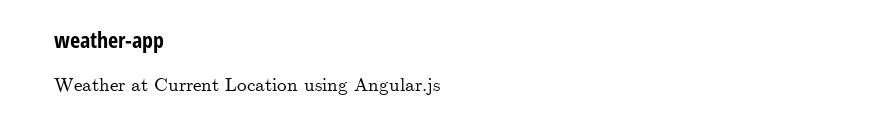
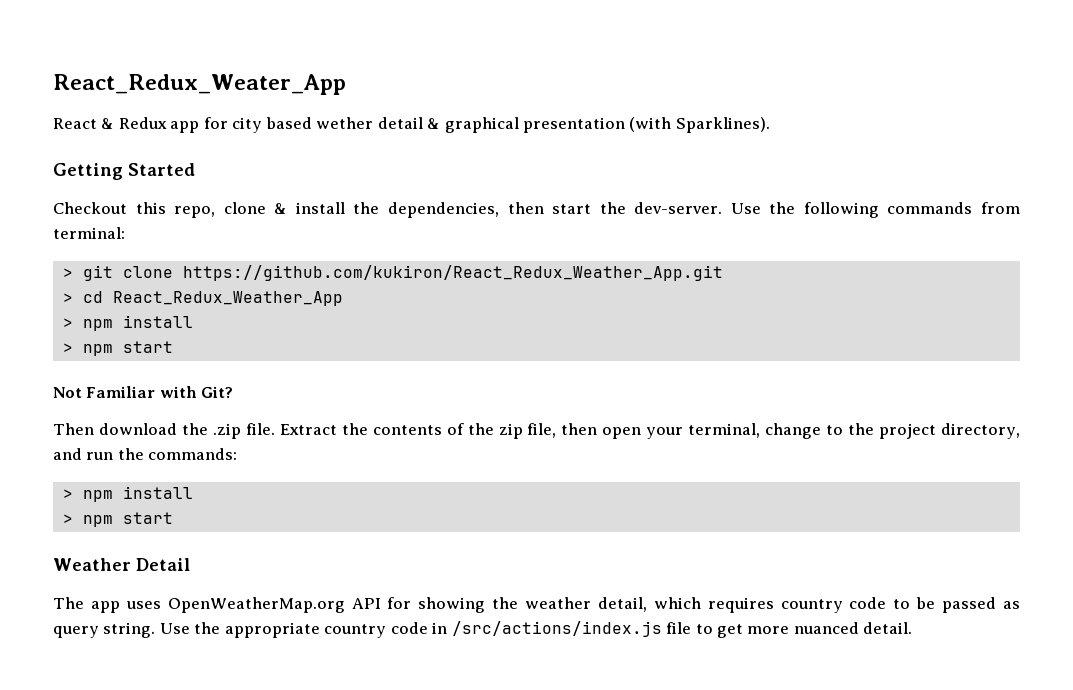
- weather-app
- Weather at Current Location using Angular.js
+ React_Redux_Weater_App
+ React & Redux app for city based wether detail & graphical presentation (with Sparklines).
+ Getting Started
+ Checkout this repo, clone & install the dependencies, then start the dev-server. Use the following commands from terminal:
+ > git clone https://github.com/kukiron/React_Redux_Weather_App.git
+ > cd React_Redux_Weather_App
+ > npm install
+ > npm start
+ Not Familiar with Git?
+ Then download the .zip file. Extract the contents of the zip file, then open your terminal, change to the project directory, and run the commands:
+ > npm install
+ > npm start
+ Weather Detail
+ The app uses OpenWeatherMap.org API for showing the weather detail, which requires country code to be passed as query string. Use the appropriate country code in /src/actions/index.js file to get more nuanced detail.

